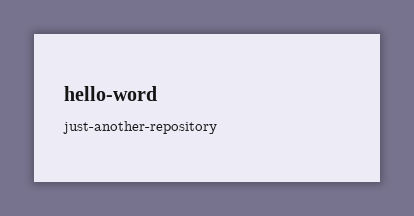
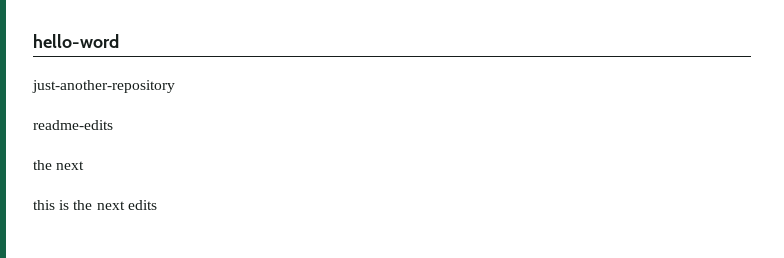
+ readme-edits
+ the next
+ this is the next edits

